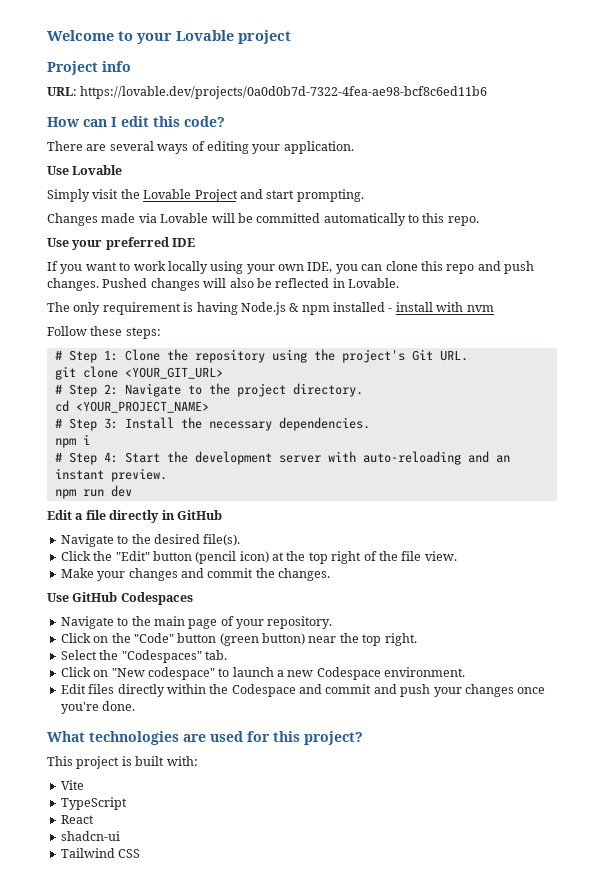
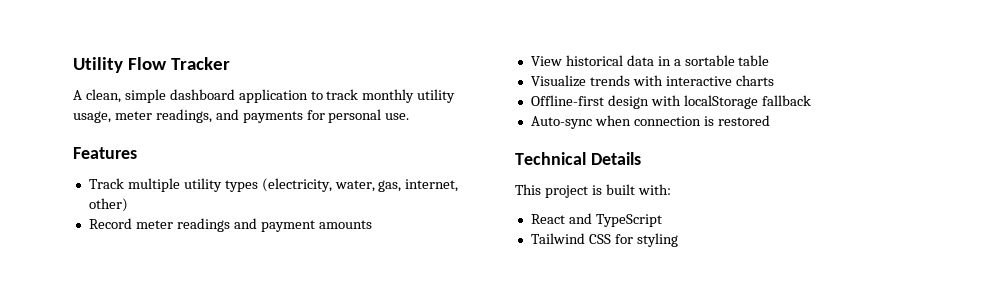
- Welcome to your Lovable project
- Project info
- URL: https://lovable.dev/projects/0a0d0b7d-7322-4fea-ae98-bcf8c6ed11b6
- How can I edit this code?
- There are several ways of editing your application.
- Use Lovable
- Simply visit the Lovable Project and start prompting.
- Changes made via Lovable will be committed automatically to this repo.
- Use your preferred IDE
- If you want to work locally using your own IDE, you can clone this repo and push changes. Pushed changes will also be reflected in Lovable.
- The only requirement is having Node.js & npm installed - install with nvm
- Follow these steps:
- # Step 1: Clone the repository using the project's Git URL.
- git clone <YOUR_GIT_URL>
- # Step 2: Navigate to the project directory.
- cd <YOUR_PROJECT_NAME>
- # Step 3: Install the necessary dependencies.
- npm i
- # Step 4: Start the development server with auto-reloading and an instant preview.
- npm run dev
- Edit a file directly in GitHub
- Navigate to the desired file(s).
- Click the "Edit" button (pencil icon) at the top right of the file view.
- Make your changes and commit the changes.
- Use GitHub Codespaces
- Navigate to the main page of your repository.
- Click on the "Code" button (green button) near the top right.
- Select the "Codespaces" tab.
- Click on "New codespace" to launch a new Codespace environment.
- Edit files directly within the Codespace and commit and push your changes once you're done.
- What technologies are used for this project?
+ Utility Flow Tracker
+ A clean, simple dashboard application to track monthly utility usage, meter readings, and payments for personal use.
+ Features
+ Track multiple utility types (electricity, water, gas, internet, other)
+ Record meter readings and payment amounts
+ View historical data in a sortable table
+ Visualize trends with interactive charts
+ Offline-first design with localStorage fallback
+ Auto-sync when connection is restored
+ Technical Details
- Vite
- TypeScript
+ React and TypeScript
- React
- shadcn-ui
- Tailwind CSS
+ Tailwind CSS for styling

